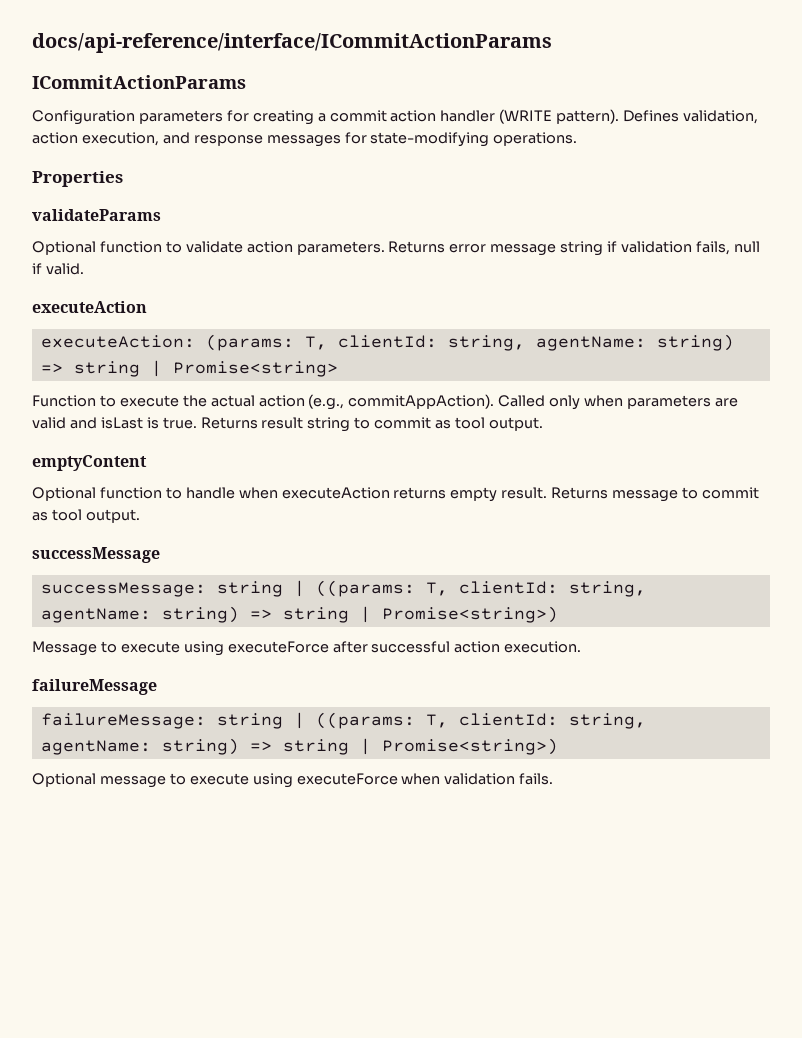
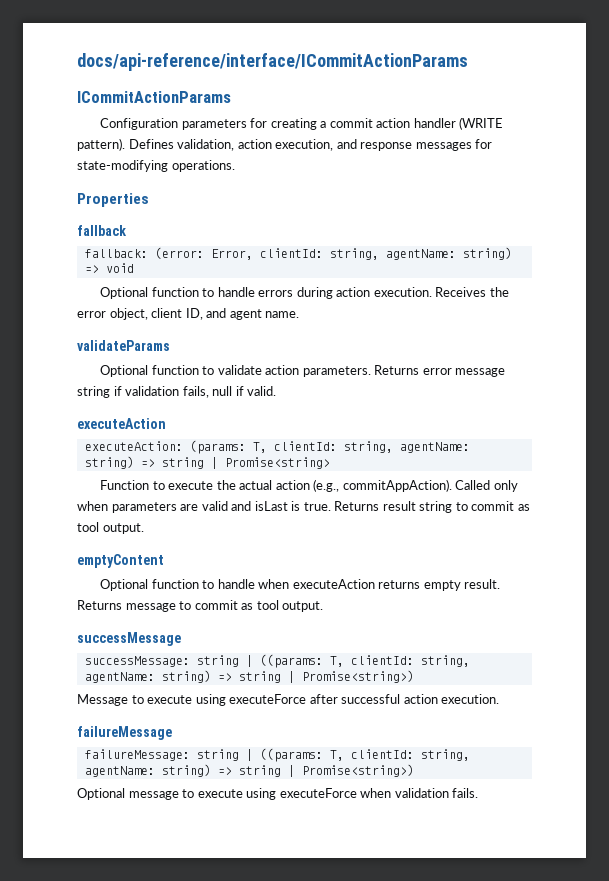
+ fallback
+ fallback: (error: Error, clientId: string, agentName: string) => void
+ Optional function to handle errors during action execution. Receives the error object, client ID, and agent name.

